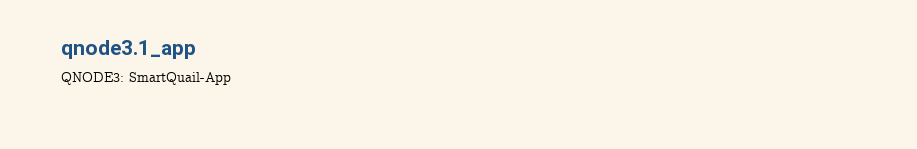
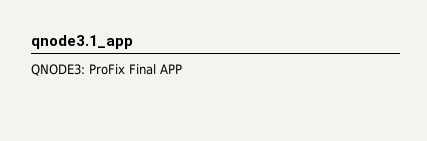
- QNODE3: SmartQuail-App
+ QNODE3: ProFix Final APP

